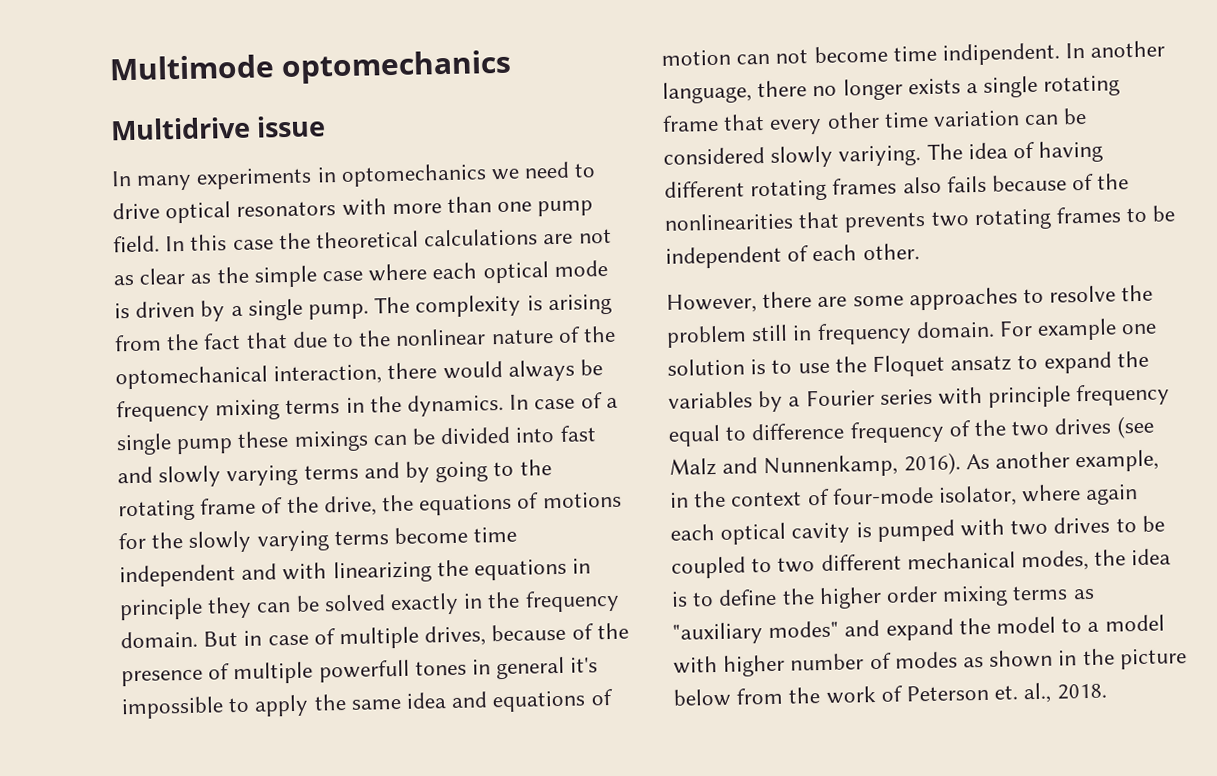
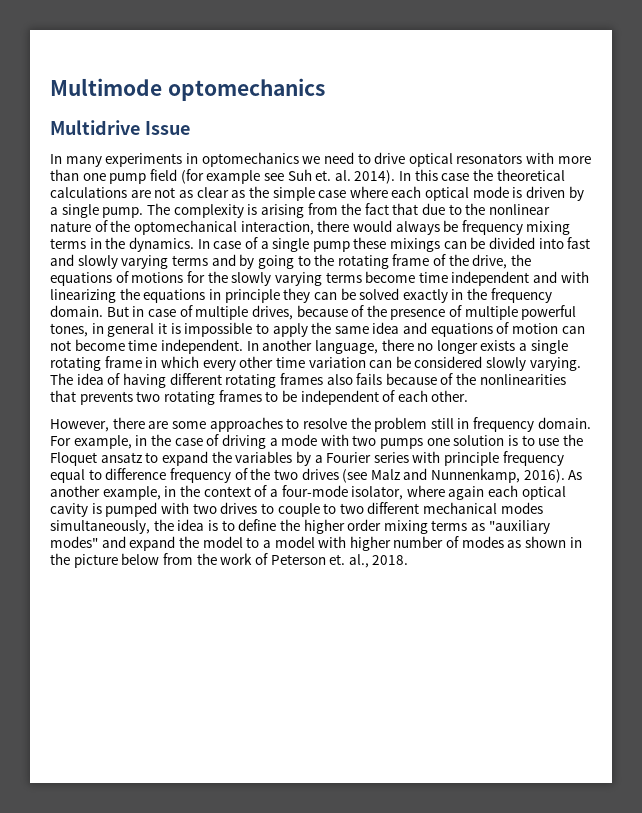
- Multidrive issue
+ Multidrive Issue
- In many experiments in optomechanics we need to drive optical resonators with more than one pump field.
+ In many experiments in optomechanics we need to drive optical resonators with more than one pump field (for example see Suh et. al. 2014).
- But in case of multiple drives, because of the presence of multiple powerfull tones in general it's impossible to apply the same idea and equations of motion can not become time indipendent.
+ But in case of multiple drives, because of the presence of multiple powerful tones, in general it is impossible to apply the same idea and equations of motion can not become time independent.
- In another language, there no longer exists a single rotating frame that every other time variation can be considered slowly variying.
+ In another language, there no longer exists a single rotating frame in which every other time variation can be considered slowly varying.
- For example one solution is to use the Floquet ansatz to expand the variables by a Fourier series with principle frequency equal to difference frequency of the two drives (see Malz and Nunnenkamp, 2016).
+ For example, in the case of driving a mode with two pumps one solution is to use the Floquet ansatz to expand the variables by a Fourier series with principle frequency equal to difference frequency of the two drives (see Malz and Nunnenkamp, 2016).
- As another example, in the context of four-mode isolator, where again each optical cavity is pumped with two drives to be coupled to two different mechanical modes, the idea is to define the higher order mixing terms as "auxiliary modes" and expand the model to a model with higher number of modes as shown in the picture below from the work of Peterson et. al., 2018.
+ As another example, in the context of a four-mode isolator, where again each optical cavity is pumped with two drives to couple to two different mechanical modes simultaneously, the idea is to define the higher order mixing terms as "auxiliary modes" and expand the model to a model with higher number of modes as shown in the picture below from the work of Peterson et. al., 2018.

